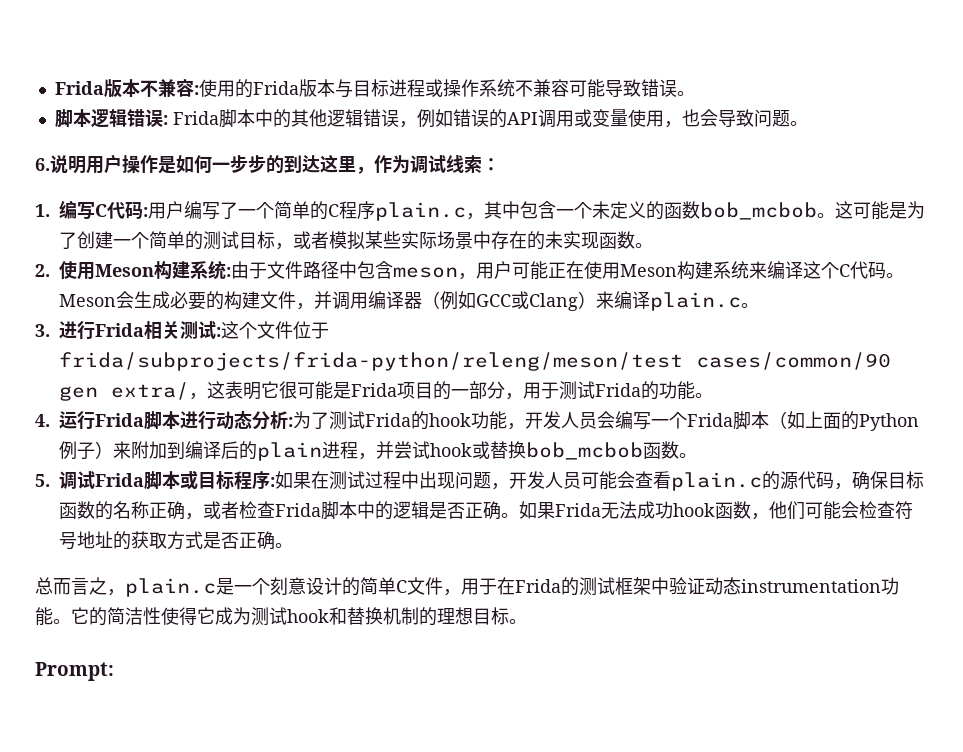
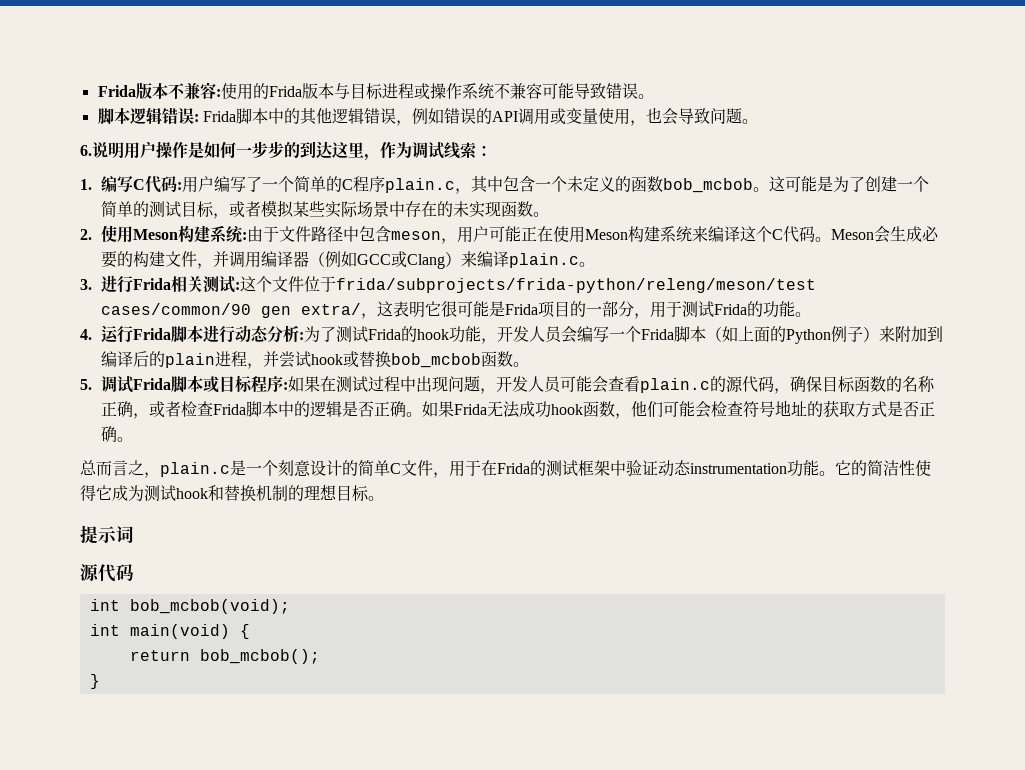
- Prompt:
+ 提示词
+ 源代码
+ int bob_mcbob(void);
+ int main(void) {
+ return bob_mcbob();
+ }

